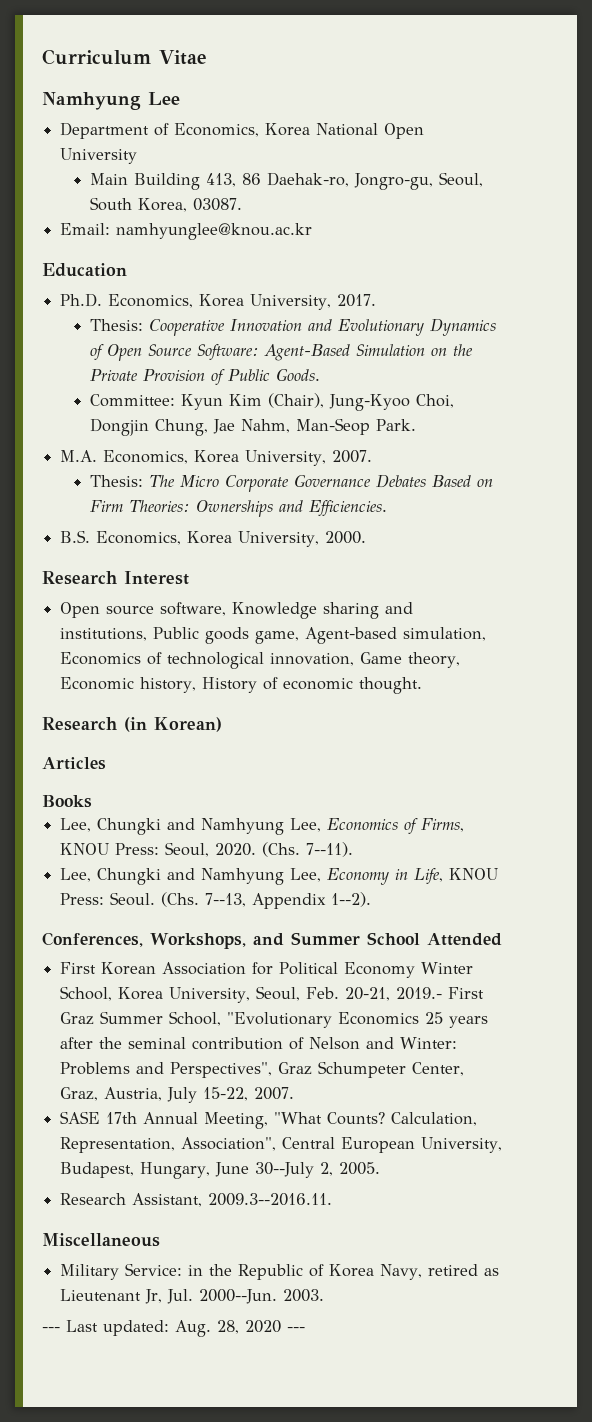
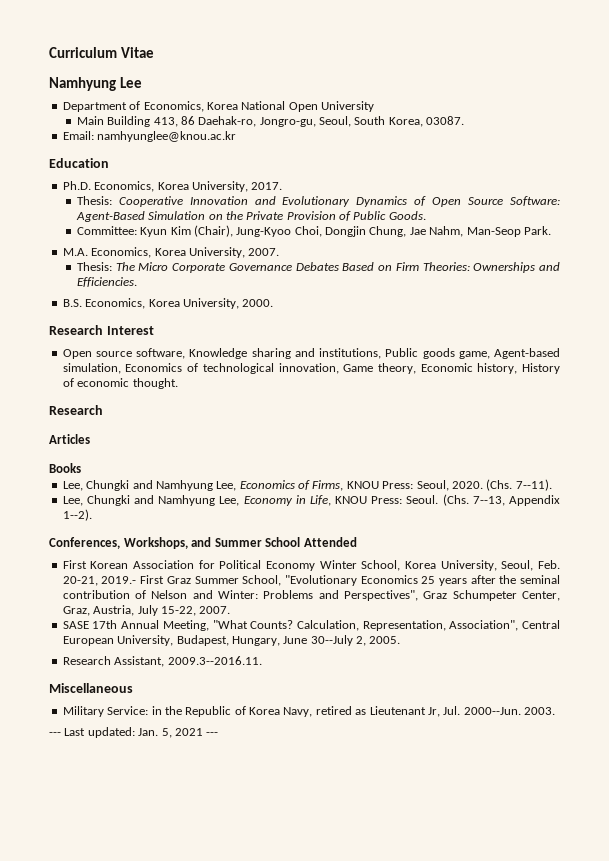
  Open source software, Knowledge sharing and institutions, Public goods game, Agent-based simulation, Economics of technological innovation, Game theory, Economic history, History of economic thought.
- Research (in Korean)
+ Research
- --- Last updated: Aug. 28, 2020 ---
+ --- Last updated: Jan. 5, 2021 ---

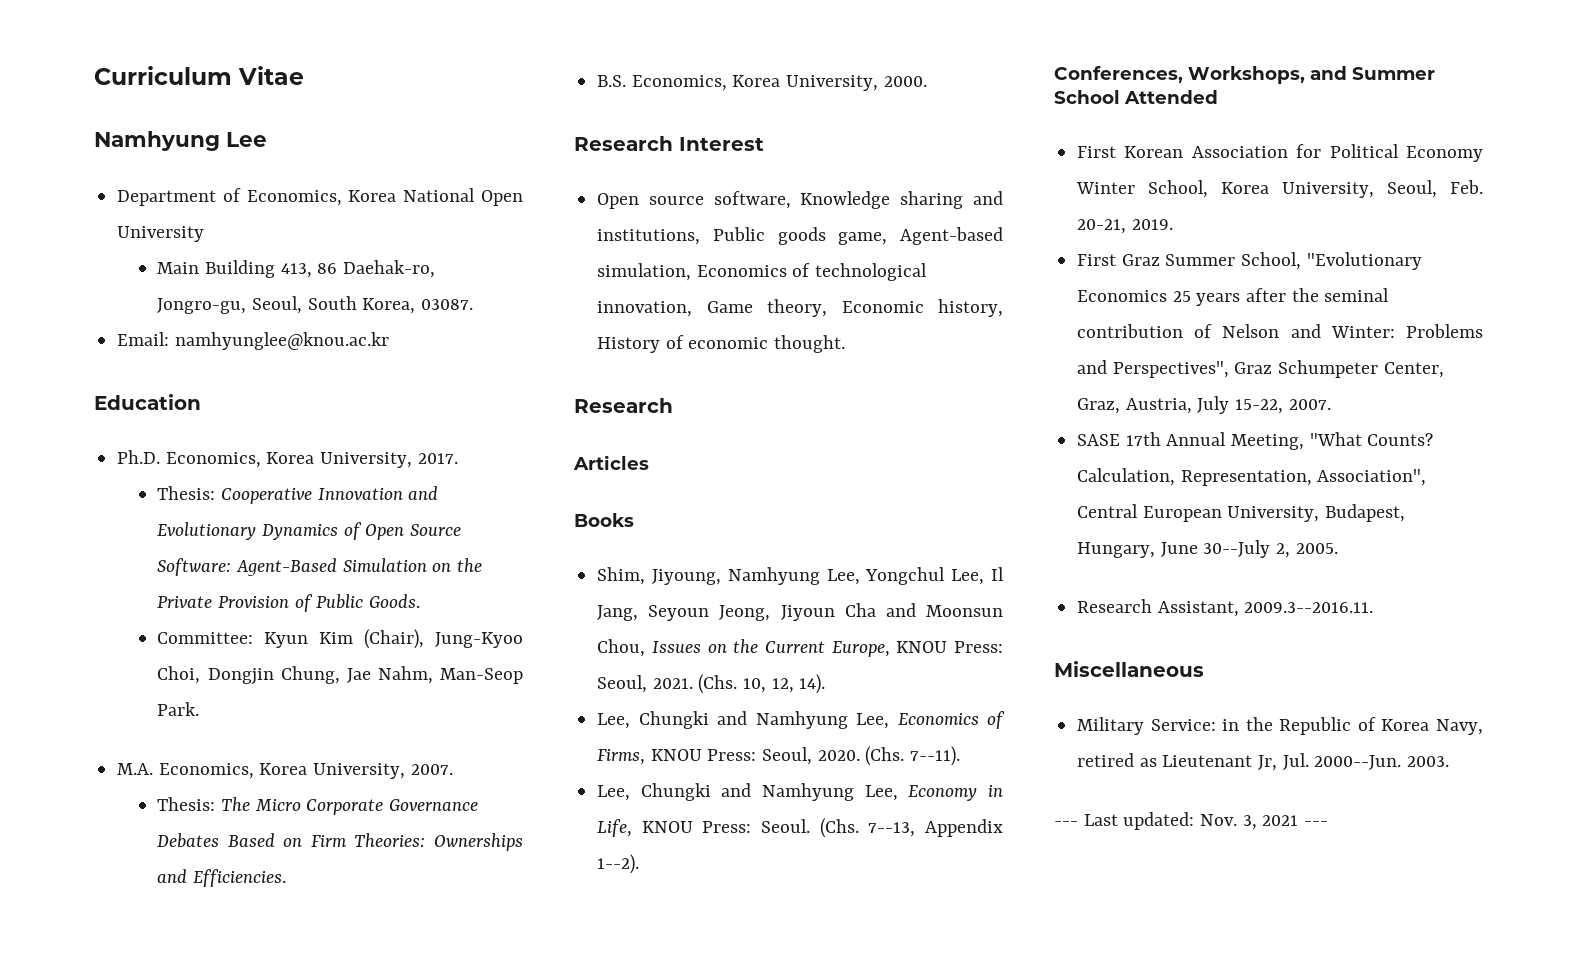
+ Shim, Jiyoung, Namhyung Lee, Yongchul Lee, Il Jang, Seyoun Jeong, Jiyoun Cha and Moonsun Chou, Issues on the Current Europe, KNOU Press: Seoul, 2021. (Chs. 10, 12, 14).
- First Korean Association for Political Economy Winter School, Korea University, Seoul, Feb. 20-21, 2019.- First Graz Summer School, "Evolutionary Economics 25 years after the seminal contribution of Nelson and Winter: Problems and Perspectives", Graz Schumpeter Center, Graz, Austria, July 15-22, 2007.
+ First Korean Association for Political Economy Winter School, Korea University, Seoul, Feb. 20-21, 2019.
+ First Graz Summer School, "Evolutionary Economics 25 years after the seminal contribution of Nelson and Winter: Problems and Perspectives", Graz Schumpeter Center, Graz, Austria, July 15-22, 2007.
- --- Last updated: Jan. 5, 2021 ---
+ --- Last updated: Nov. 3, 2021 ---

